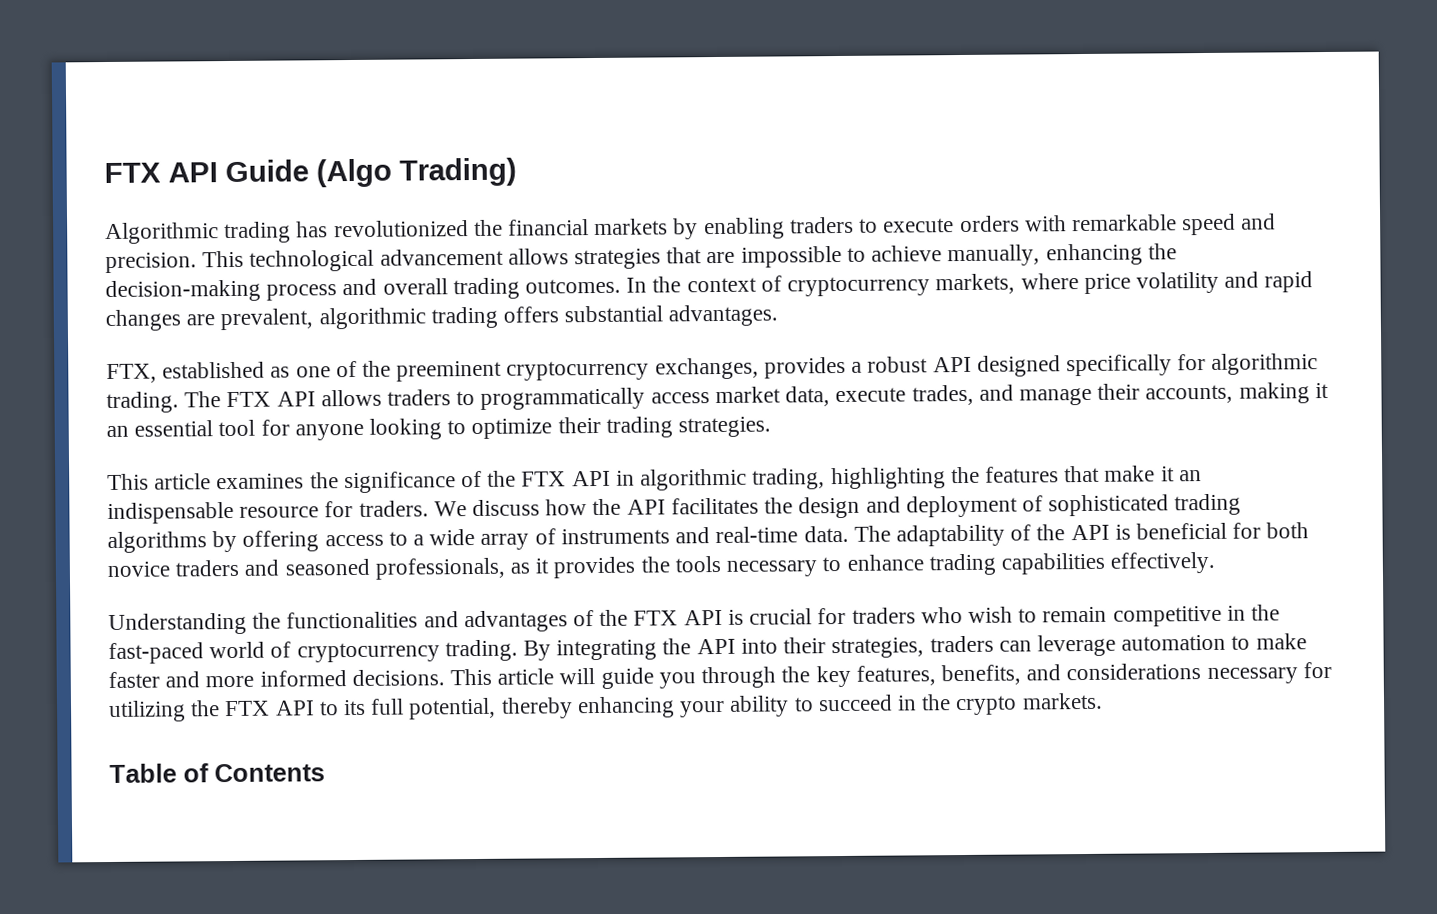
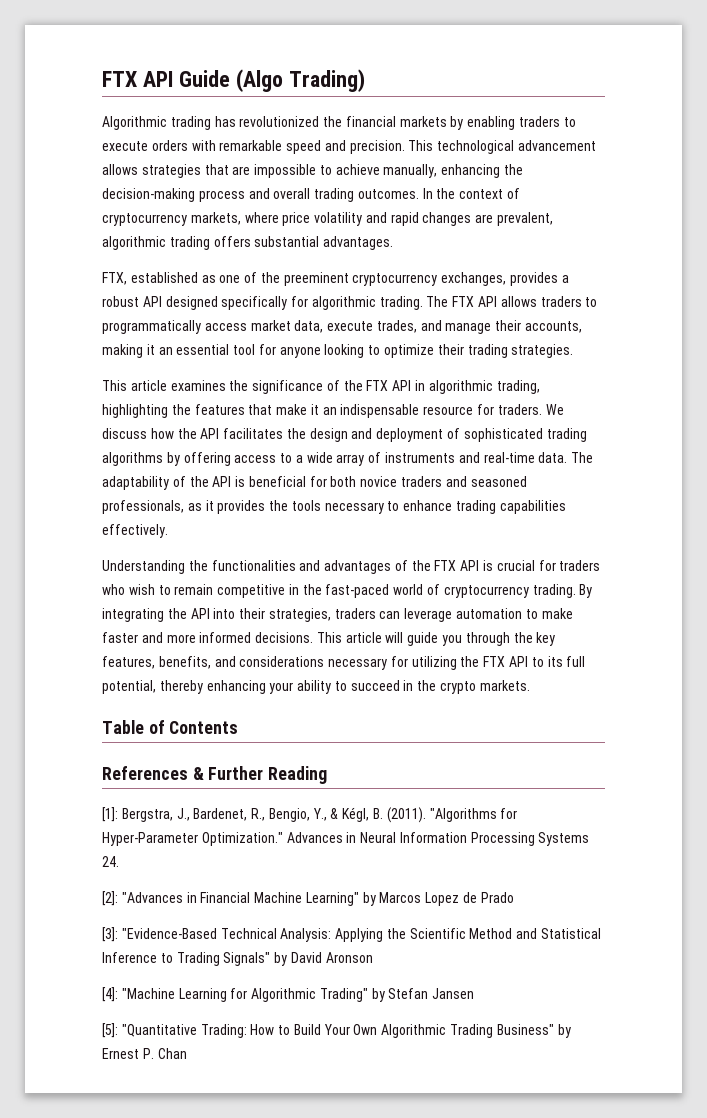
+ References & Further Reading
+ [1]: Bergstra, J., Bardenet, R., Bengio, Y., & Kégl, B. (2011). "Algorithms for Hyper-Parameter Optimization." Advances in Neural Information Processing Systems 24.
+ [2]: "Advances in Financial Machine Learning" by Marcos Lopez de Prado
+ [3]: "Evidence-Based Technical Analysis: Applying the Scientific Method and Statistical Inference to Trading Signals" by David Aronson
+ [4]: "Machine Learning for Algorithmic Trading" by Stefan Jansen
+ [5]: "Quantitative Trading: How to Build Your Own Algorithmic Trading Business" by Ernest P. Chan

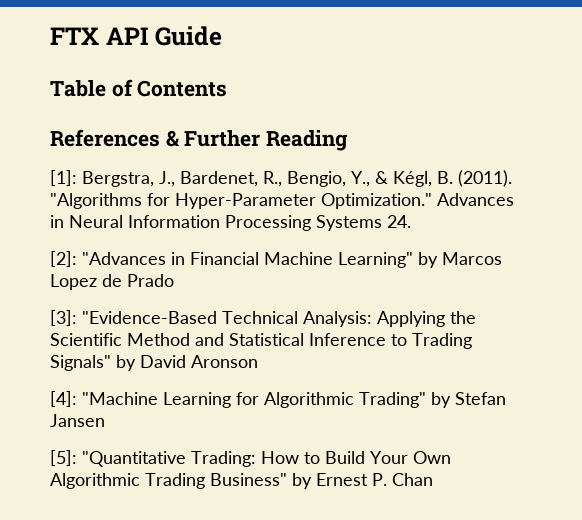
- FTX API Guide (Algo Trading)
- Algorithmic trading has revolutionized the financial markets by enabling traders to execute orders with remarkable speed and precision. This technological advancement allows strategies that are impossible to achieve manually, enhancing the decision-making process and overall trading outcomes. In the context of cryptocurrency markets, where price volatility and rapid changes are prevalent, algorithmic trading offers substantial advantages.
- FTX, established as one of the preeminent cryptocurrency exchanges, provides a robust API designed specifically for algorithmic trading. The FTX API allows traders to programmatically access market data, execute trades, and manage their accounts, making it an essential tool for anyone looking to optimize their trading strategies.
- This article examines the significance of the FTX API in algorithmic trading, highlighting the features that make it an indispensable resource for traders. We discuss how the API facilitates the design and deployment of sophisticated trading algorithms by offering access to a wide array of instruments and real-time data. The adaptability of the API is beneficial for both novice traders and seasoned professionals, as it provides the tools necessary to enhance trading capabilities effectively.
- Understanding the functionalities and advantages of the FTX API is crucial for traders who wish to remain competitive in the fast-paced world of cryptocurrency trading. By integrating the API into their strategies, traders can leverage automation to make faster and more informed decisions. This article will guide you through the key features, benefits, and considerations necessary for utilizing the FTX API to its full potential, thereby enhancing your ability to succeed in the crypto markets.
+ FTX API Guide

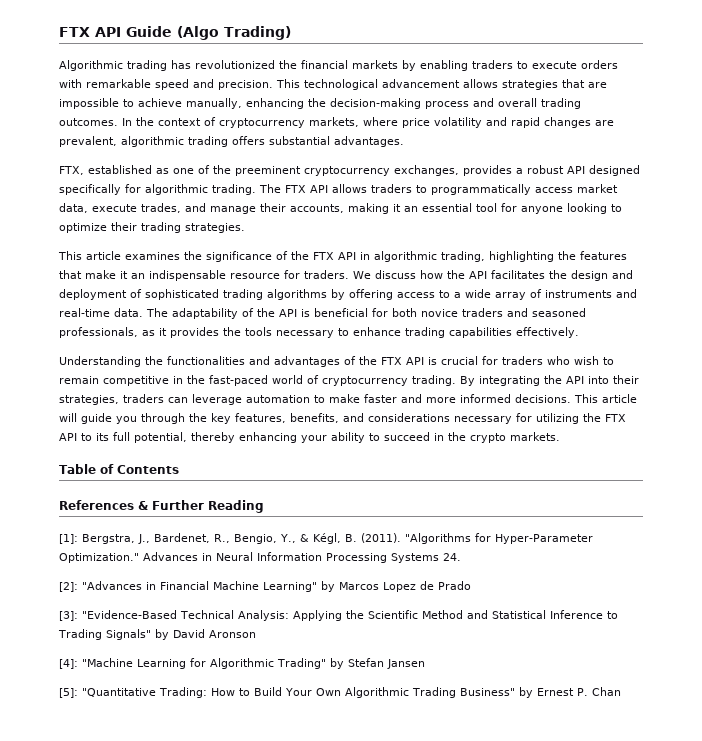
- FTX API Guide
+ FTX API Guide (Algo Trading)
+ Algorithmic trading has revolutionized the financial markets by enabling traders to execute orders with remarkable speed and precision. This technological advancement allows strategies that are impossible to achieve manually, enhancing the decision-making process and overall trading outcomes. In the context of cryptocurrency markets, where price volatility and rapid changes are prevalent, algorithmic trading offers substantial advantages.
+ FTX, established as one of the preeminent cryptocurrency exchanges, provides a robust API designed specifically for algorithmic trading. The FTX API allows traders to programmatically access market data, execute trades, and manage their accounts, making it an essential tool for anyone looking to optimize their trading strategies.
+ This article examines the significance of the FTX API in algorithmic trading, highlighting the features that make it an indispensable resource for traders. We discuss how the API facilitates the design and deployment of sophisticated trading algorithms by offering access to a wide array of instruments and real-time data. The adaptability of the API is beneficial for both novice traders and seasoned professionals, as it provides the tools necessary to enhance trading capabilities effectively.
+ Understanding the functionalities and advantages of the FTX API is crucial for traders who wish to remain competitive in the fast-paced world of cryptocurrency trading. By integrating the API into their strategies, traders can leverage automation to make faster and more informed decisions. This article will guide you through the key features, benefits, and considerations necessary for utilizing the FTX API to its full potential, thereby enhancing your ability to succeed in the crypto markets.

